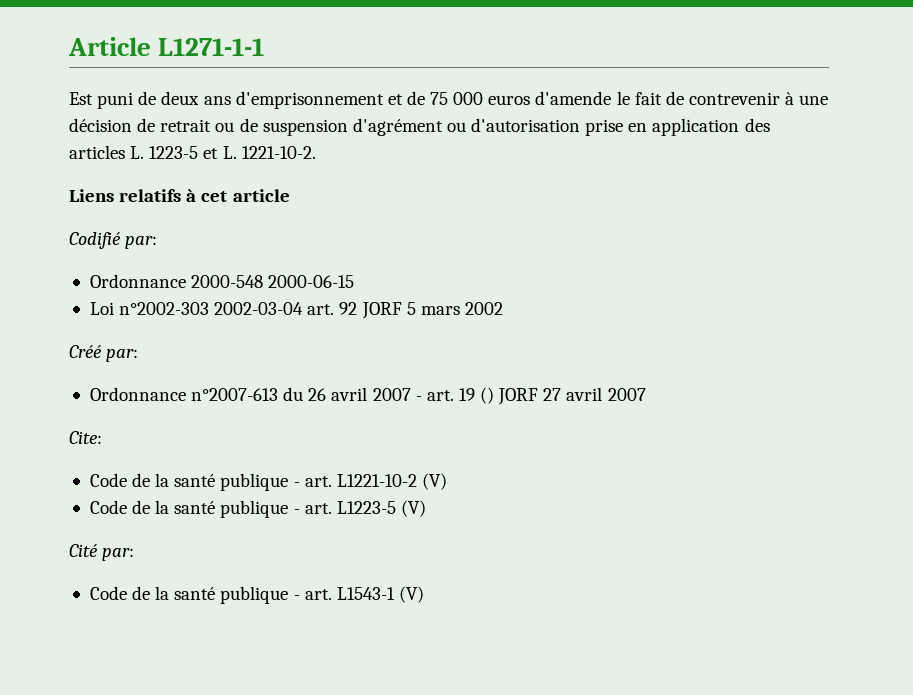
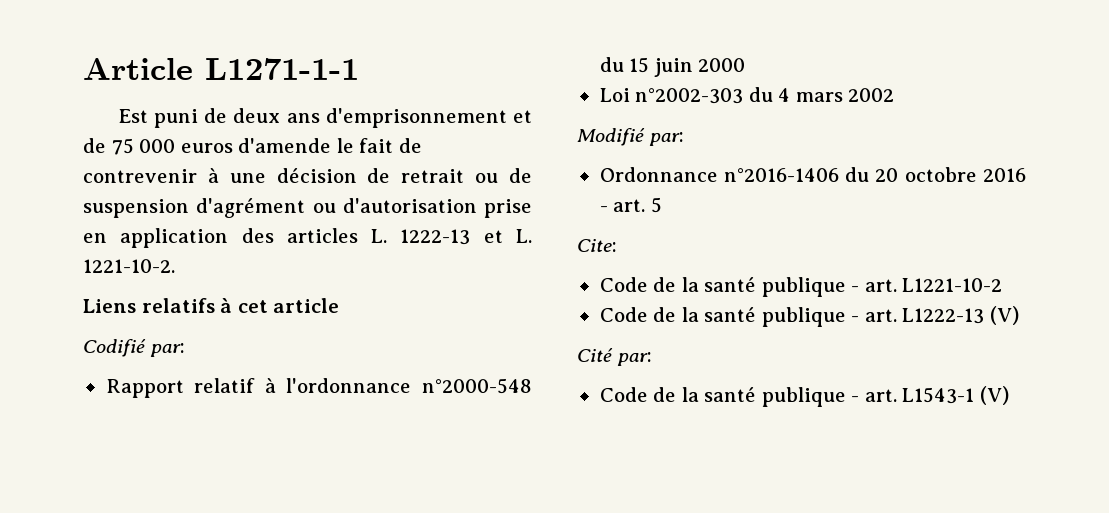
- Est puni de deux ans d'emprisonnement et de 75 000 euros d'amende le fait de contrevenir à une décision de retrait ou de suspension d'agrément ou d'autorisation prise en application des articles L. 1223-5 et L. 1221-10-2.
+ Est puni de deux ans d'emprisonnement et de 75 000 euros d'amende le fait de contrevenir à une décision de retrait ou de suspension d'agrément ou d'autorisation prise en application des articles L. 1222-13 et L. 1221-10-2.
- Ordonnance 2000-548 2000-06-15
- Loi n°2002-303 2002-03-04 art. 92 JORF 5 mars 2002
+ Rapport relatif à l'ordonnance n°2000-548 du 15 juin 2000
+ Loi n°2002-303 du 4 mars 2002
- Créé par:
- Ordonnance n°2007-613 du 26 avril 2007 - art. 19 () JORF 27 avril 2007
+ Modifié par:
+ Ordonnance n°2016-1406 du 20 octobre 2016 - art. 5
- Code de la santé publique - art. L1221-10-2 (V)
- Code de la santé publique - art. L1223-5 (V)
+ Code de la santé publique - art. L1221-10-2
+ Code de la santé publique - art. L1222-13 (V)

